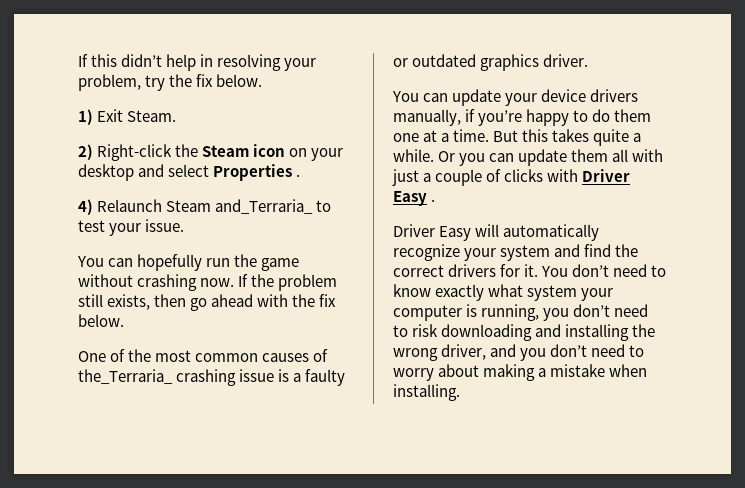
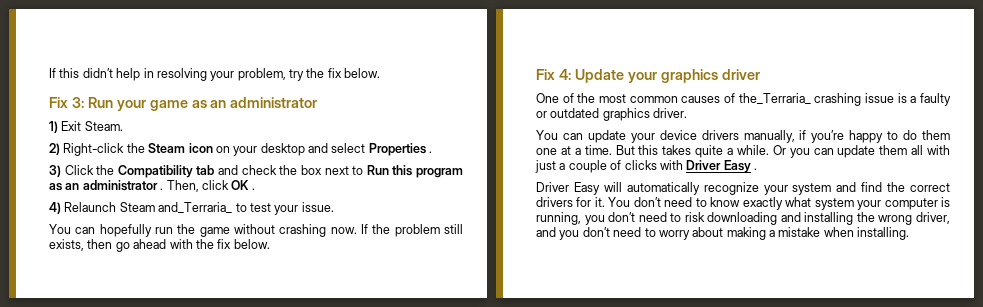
+ Fix 3: Run your game as an administrator
+ 3) Click the Compatibility tab and check the box next to Run this program as an administrator . Then, click OK .
+ Fix 4: Update your graphics driver

